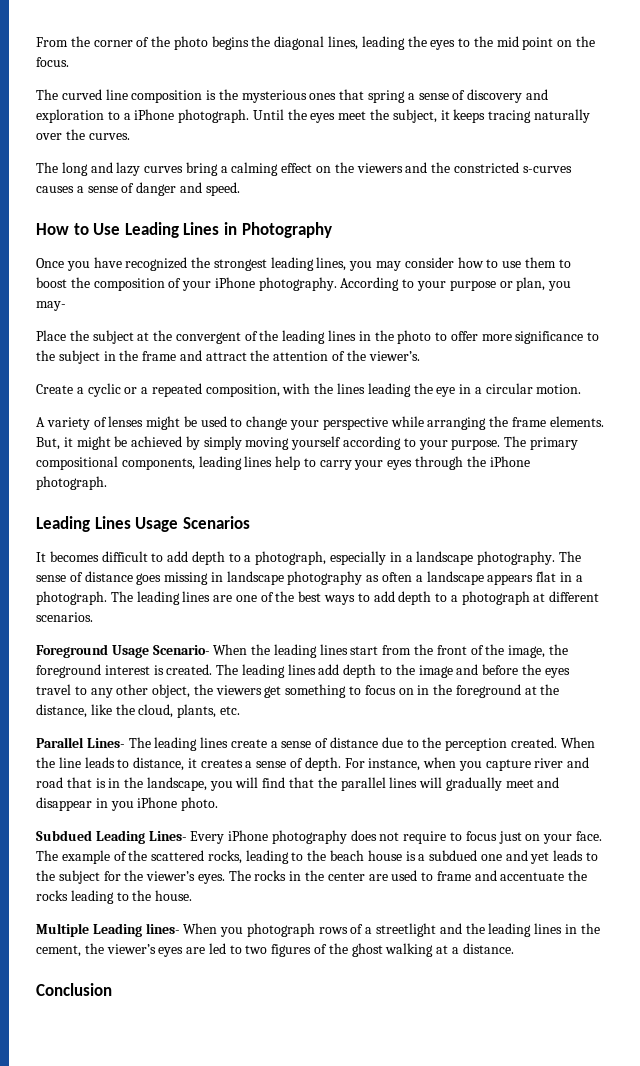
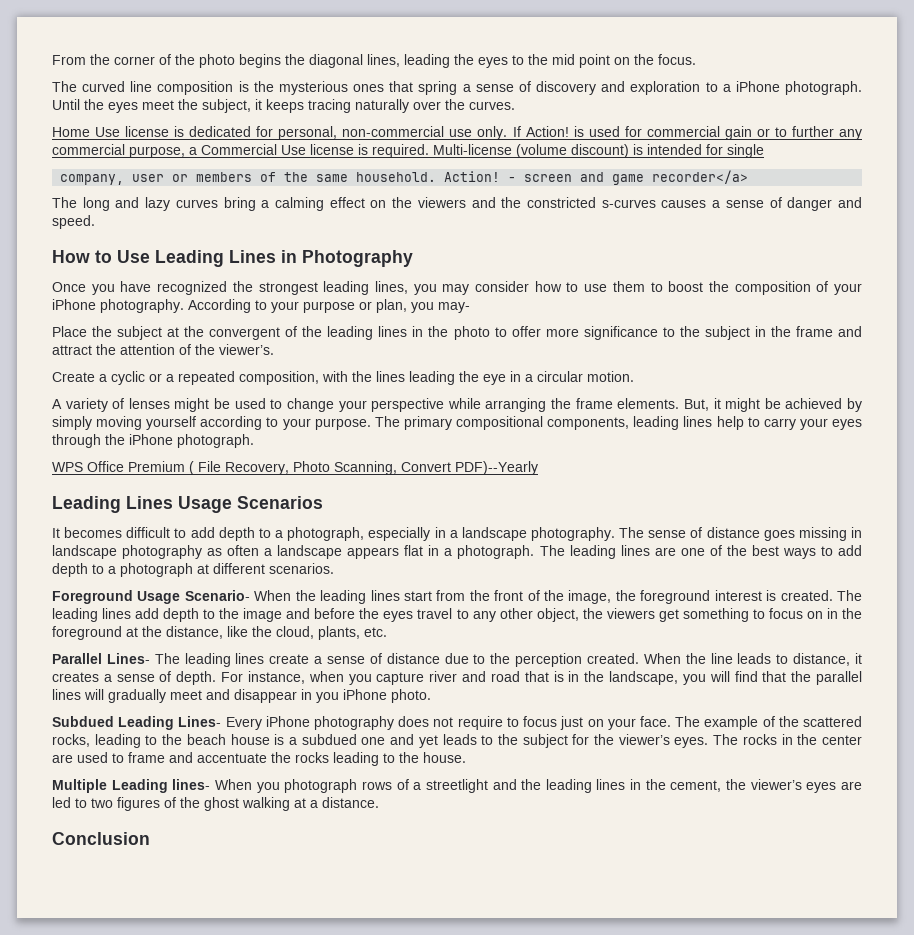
+ Home Use license is dedicated for personal, non-commercial use only. If Action! is used for commercial gain or to further any commercial purpose, a Commercial Use license is required. Multi-license (volume discount) is intended for single
+ company, user or members of the same household. Action! - screen and game recorder</a>
+ WPS Office Premium ( File Recovery, Photo Scanning, Convert PDF)--Yearly

